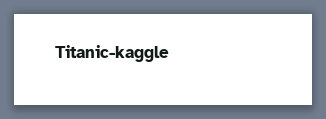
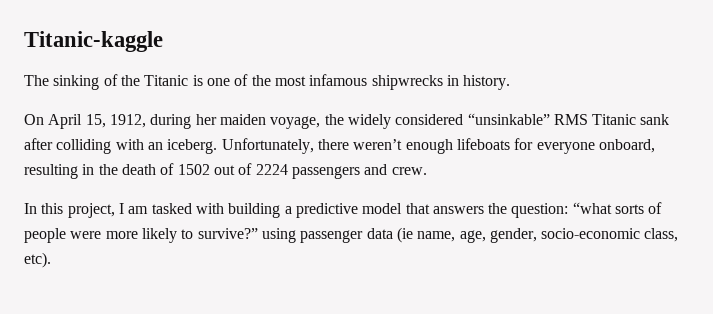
+ The sinking of the Titanic is one of the most infamous shipwrecks in history.
+ On April 15, 1912, during her maiden voyage, the widely considered “unsinkable” RMS Titanic sank after colliding with an iceberg. Unfortunately, there weren’t enough lifeboats for everyone onboard, resulting in the death of 1502 out of 2224 passengers and crew.
+ In this project, I am tasked with building a predictive model that answers the question: “what sorts of people were more likely to survive?” using passenger data (ie name, age, gender, socio-economic class, etc).

